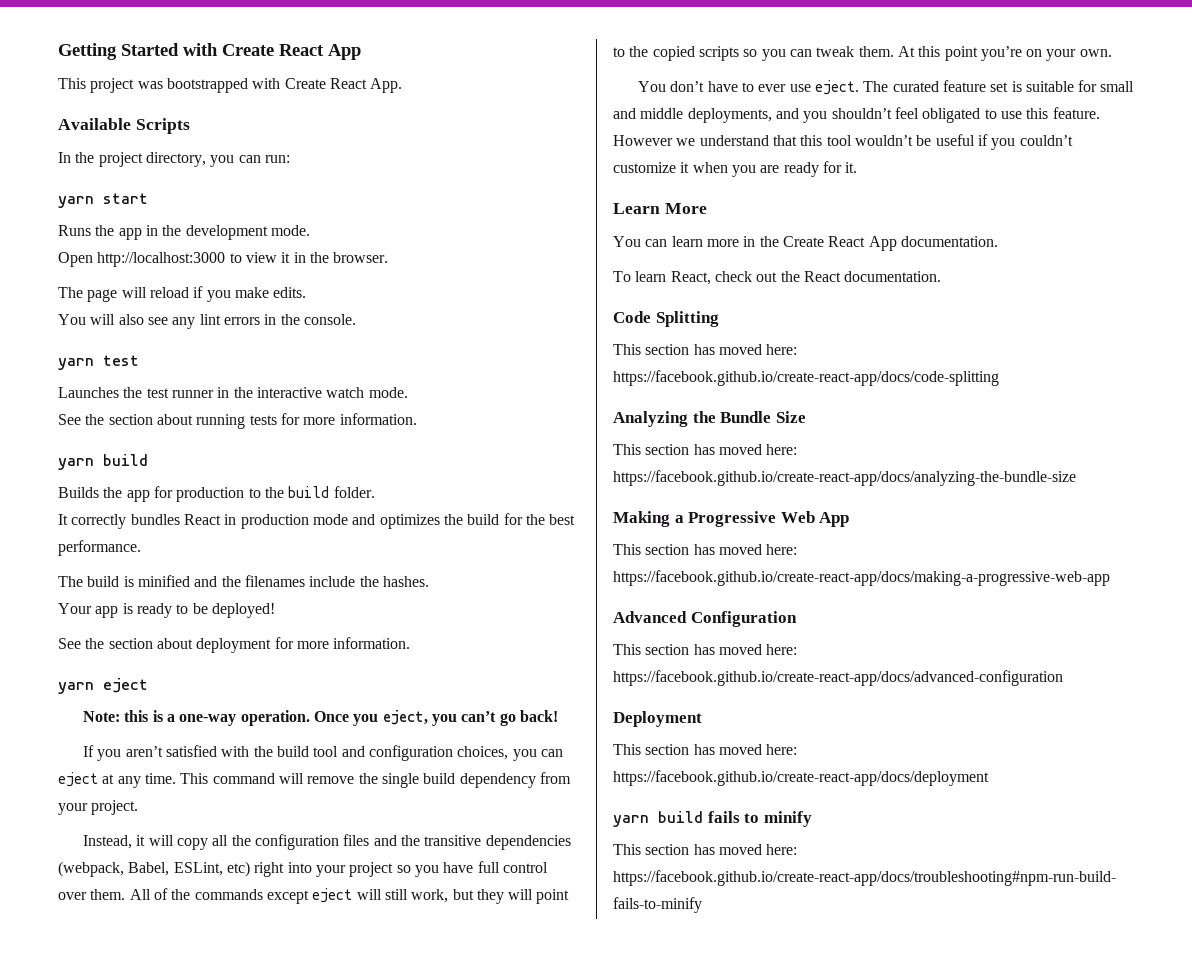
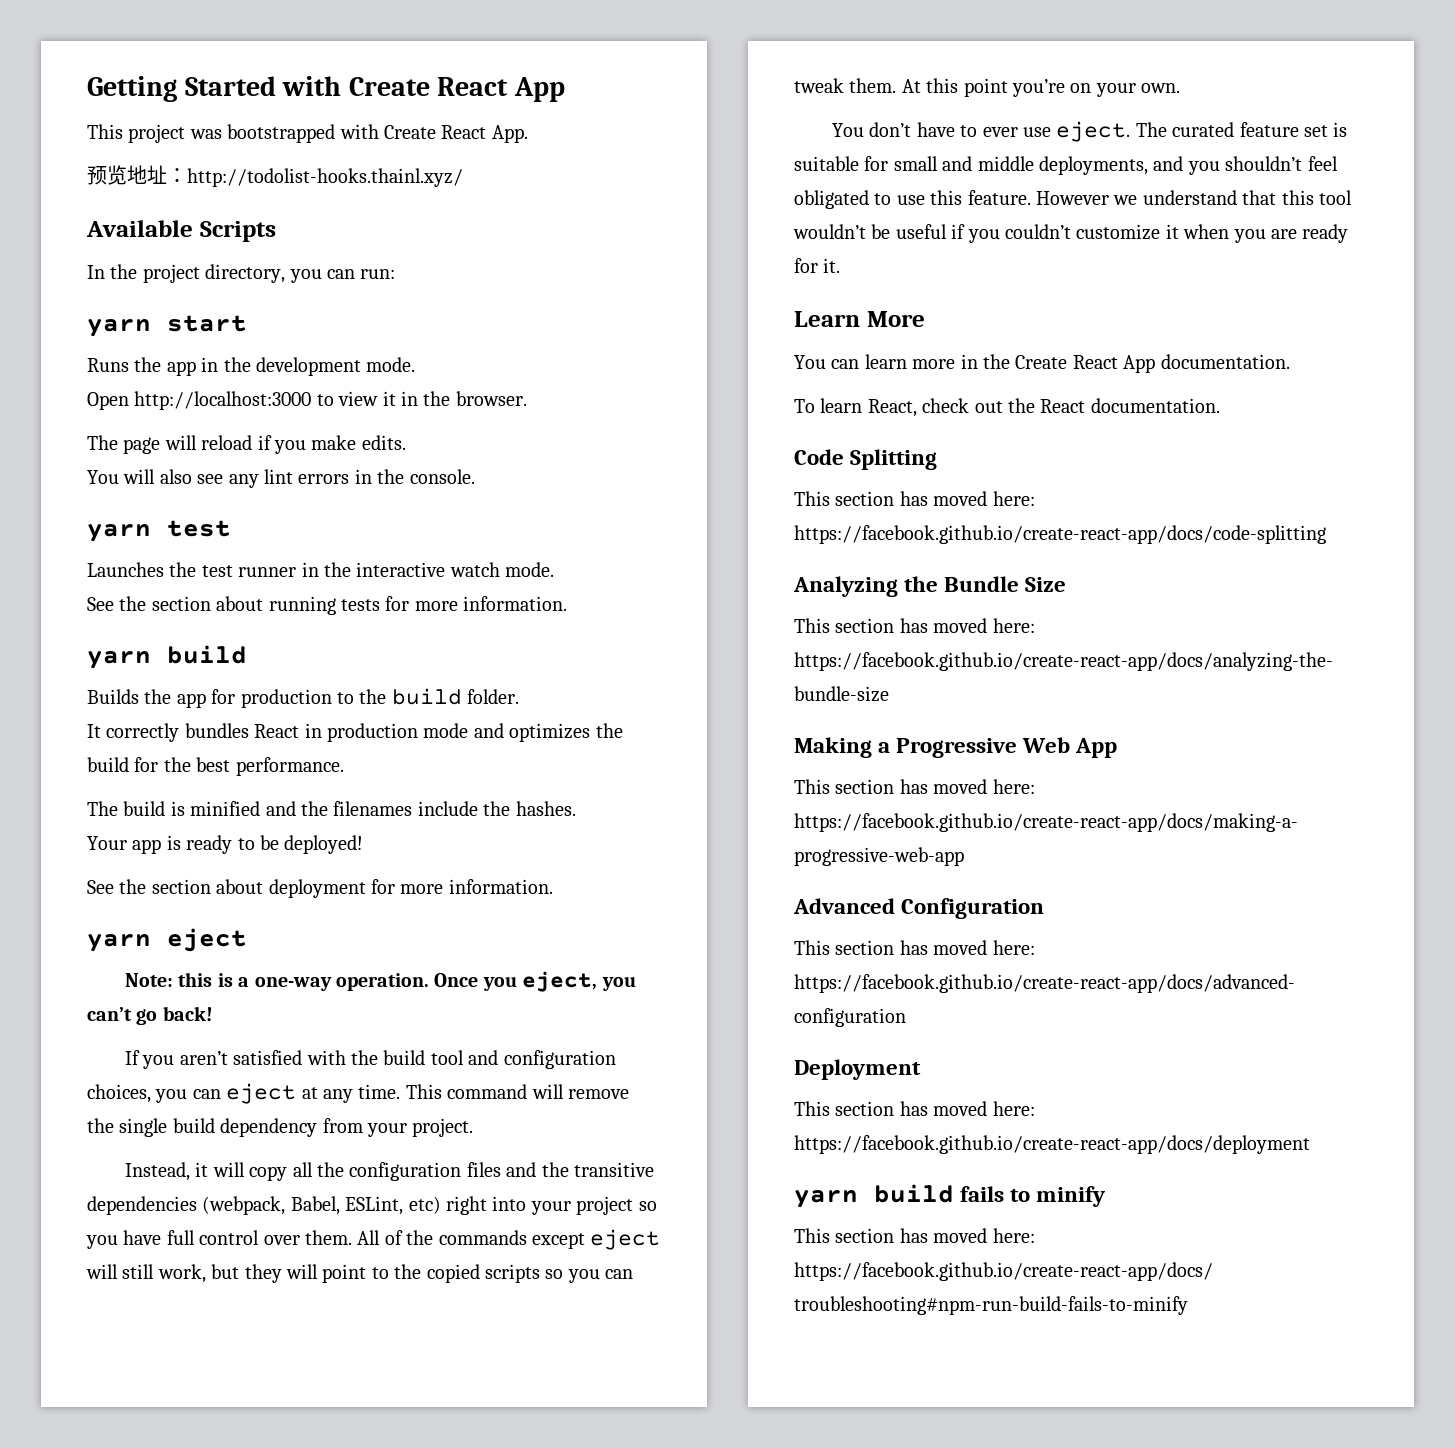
+ 预览地址：http://todolist-hooks.thainl.xyz/

